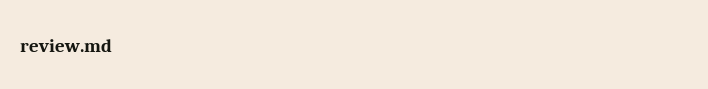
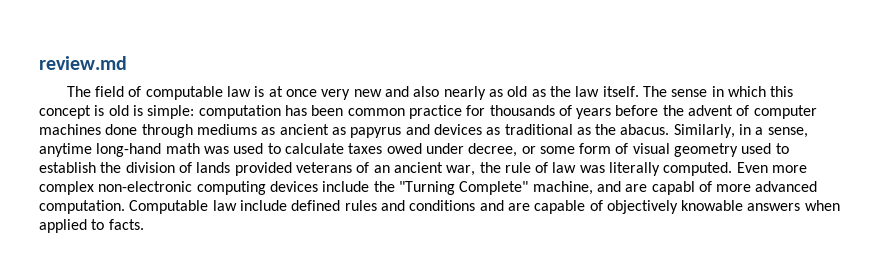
+ The field of computable law is at once very new and also nearly as old as the law itself. The sense in which this concept is old is simple: computation has been common practice for thousands of years before the advent of computer machines done through mediums as ancient as papyrus and devices as traditional as the abacus. Similarly, in a sense, anytime long-hand math was used to calculate taxes owed under decree, or some form of visual geometry used to establish the division of lands provided veterans of an ancient war, the rule of law was literally computed. Even more complex non-electronic computing devices include the "Turning Complete" machine, and are capabl of more advanced computation. Computable law include defined rules and conditions and are capable of objectively knowable answers when applied to facts.

